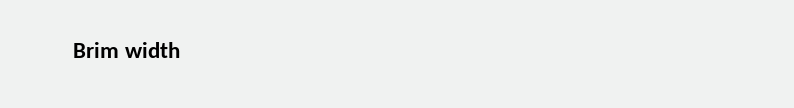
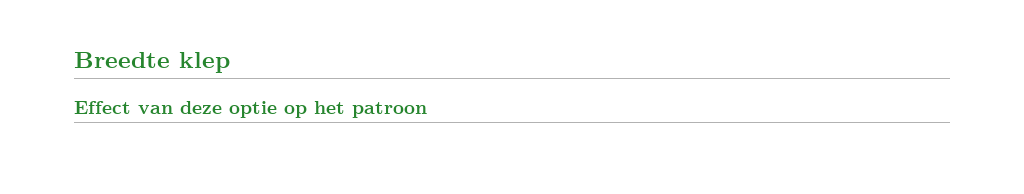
- Brim width
+ Breedte klep
+ Effect van deze optie op het patroon

